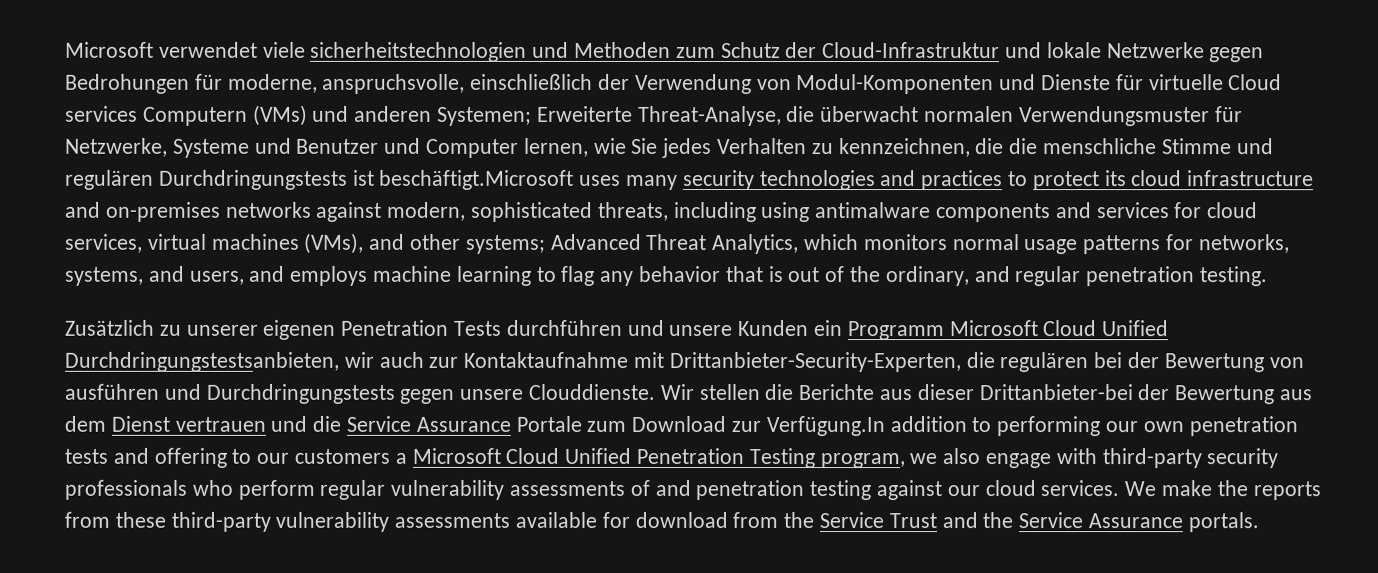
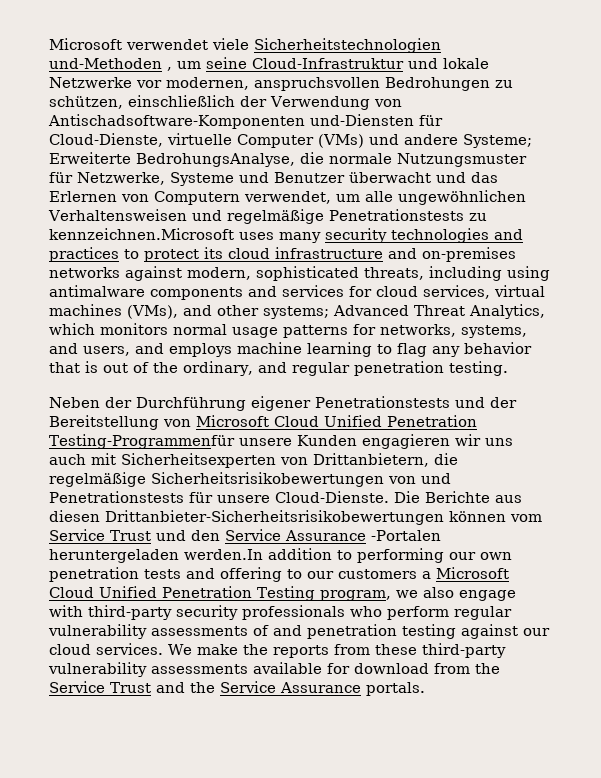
- Microsoft verwendet viele sicherheitstechnologien und Methoden zum Schutz der Cloud-Infrastruktur und lokale Netzwerke gegen Bedrohungen für moderne, anspruchsvolle, einschließlich der Verwendung von Modul-Komponenten und Dienste für virtuelle Cloud services Computern (VMs) und anderen Systemen; Erweiterte Threat-Analyse, die überwacht normalen Verwendungsmuster für Netzwerke, Systeme und Benutzer und Computer lernen, wie Sie jedes Verhalten zu kennzeichnen, die die menschliche Stimme und regulären Durchdringungstests ist beschäftigt.Microsoft uses many security technologies and practices to protect its cloud infrastructure and on-premises networks against modern, sophisticated threats, including using antimalware components and services for cloud services, virtual machines (VMs), and other systems;
+ Microsoft verwendet viele Sicherheitstechnologien und-Methoden , um seine Cloud-Infrastruktur und lokale Netzwerke vor modernen, anspruchsvollen Bedrohungen zu schützen, einschließlich der Verwendung von Antischadsoftware-Komponenten und-Diensten für Cloud-Dienste, virtuelle Computer (VMs) und andere Systeme; Erweiterte BedrohungsAnalyse, die normale Nutzungsmuster für Netzwerke, Systeme und Benutzer überwacht und das Erlernen von Computern verwendet, um alle ungewöhnlichen Verhaltensweisen und regelmäßige Penetrationstests zu kennzeichnen.Microsoft uses many security technologies and practices to protect its cloud infrastructure and on-premises networks against modern, sophisticated threats, including using antimalware components and services for cloud services, virtual machines (VMs), and other systems;
- Zusätzlich zu unserer eigenen Penetration Tests durchführen und unsere Kunden ein Programm Microsoft Cloud Unified Durchdringungstestsanbieten, wir auch zur Kontaktaufnahme mit Drittanbieter-Security-Experten, die regulären bei der Bewertung von ausführen und Durchdringungstests gegen unsere Clouddienste. Wir stellen die Berichte aus dieser Drittanbieter-bei der Bewertung aus dem Dienst vertrauen und die Service Assurance Portale zum Download zur Verfügung.In addition to performing our own penetration tests and offering to our customers a Microsoft Cloud Unified Penetration Testing program, we also engage with third-party security professionals who perform regular vulnerability assessments of and penetration testing against our cloud services.
+ Neben der Durchführung eigener Penetrationstests und der Bereitstellung von Microsoft Cloud Unified Penetration Testing-Programmenfür unsere Kunden engagieren wir uns auch mit Sicherheitsexperten von Drittanbietern, die regelmäßige Sicherheitsrisikobewertungen von und Penetrationstests für unsere Cloud-Dienste. Die Berichte aus diesen Drittanbieter-Sicherheitsrisikobewertungen können vom Service Trust und den Service Assurance -Portalen heruntergeladen werden.In addition to performing our own penetration tests and offering to our customers a Microsoft Cloud Unified Penetration Testing program, we also engage with third-party security professionals who perform regular vulnerability assessments of and penetration testing against our cloud services.

